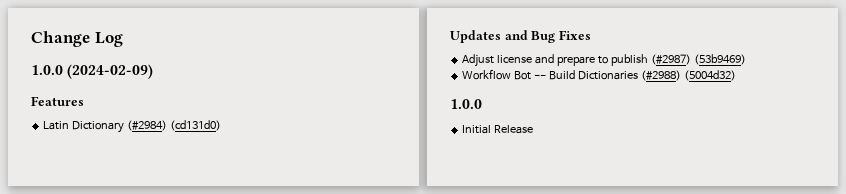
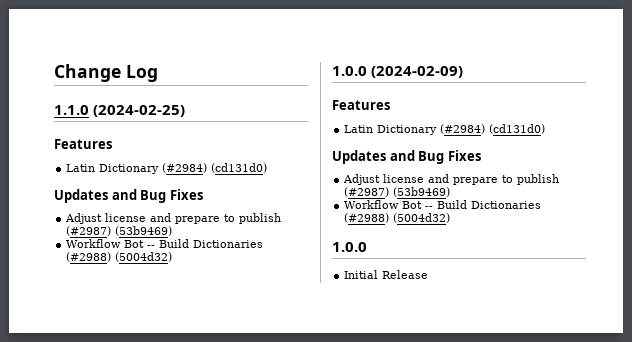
+ 1.1.0 (2024-02-25)
+ Features
+ Latin Dictionary (#2984) (cd131d0)
+ Updates and Bug Fixes
+ Adjust license and prepare to publish (#2987) (53b9469)
+ Workflow Bot -- Build Dictionaries (#2988) (5004d32)

